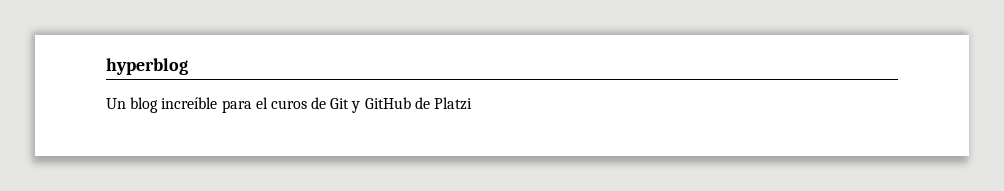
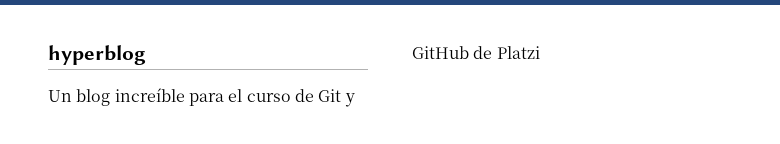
- Un blog increíble para el curos de Git y GitHub de Platzi
+ Un blog increíble para el curso de Git y GitHub de Platzi

